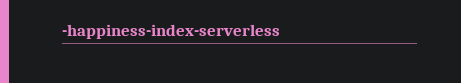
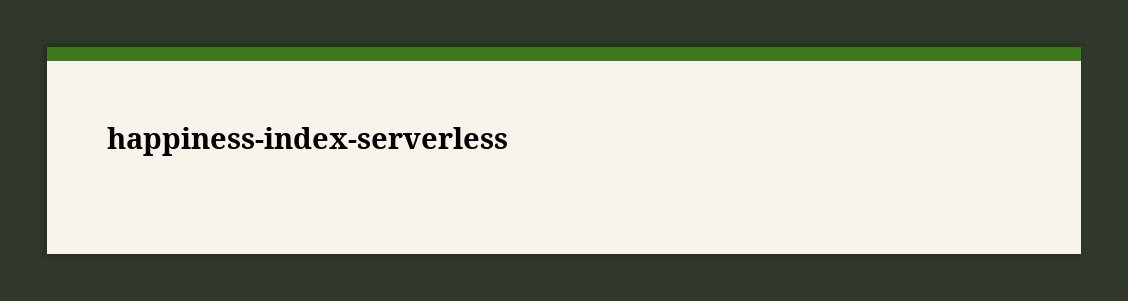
- -happiness-index-serverless
+ happiness-index-serverless

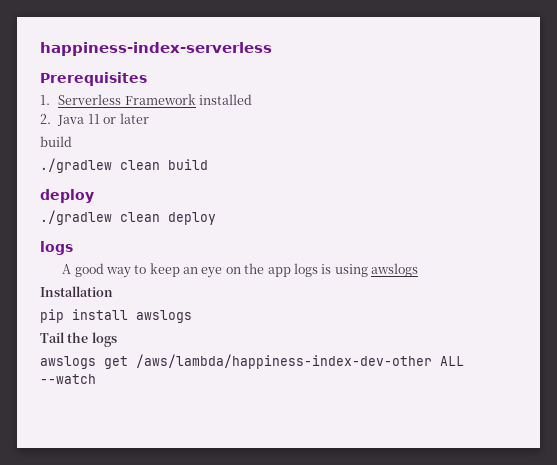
+ Prerequisites
+ 1. Serverless Framework installed
+ 2. Java 11 or later
+ build
+ ./gradlew clean build
+ deploy
+ ./gradlew clean deploy
+ logs
+ A good way to keep an eye on the app logs is using awslogs
+ Installation
+ pip install awslogs
+ Tail the logs
+ awslogs get /aws/lambda/happiness-index-dev-other ALL --watch

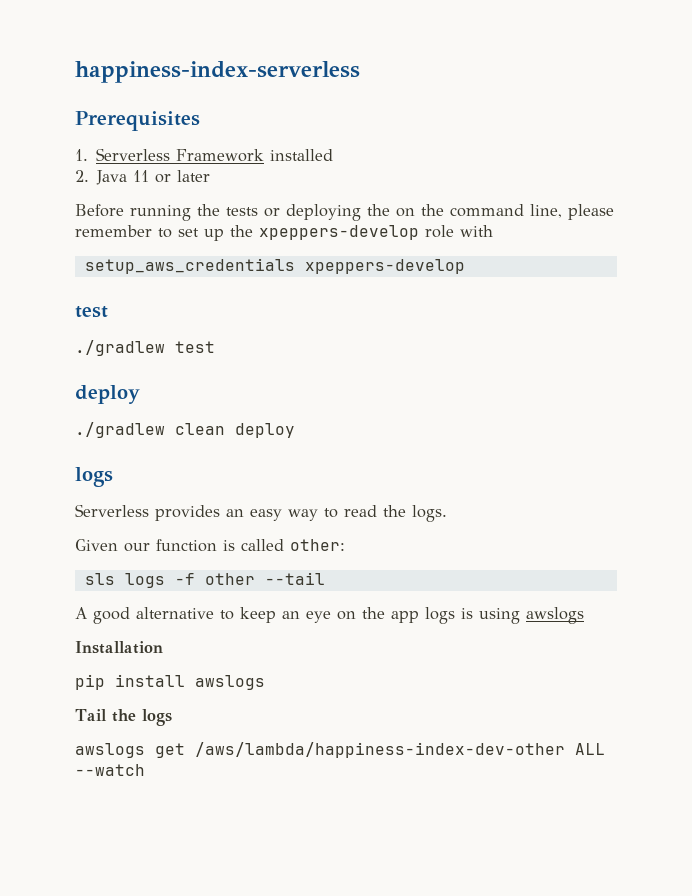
  2. Java 11 or later
- build
- ./gradlew clean build
+ Before running the tests or deploying the on the command line, please remember to set up the xpeppers-develop role with
+ setup_aws_credentials xpeppers-develop
+ test
+ ./gradlew test
+ Serverless provides an easy way to read the logs.
+ Given our function is called other:
+ sls logs -f other --tail
- A good way to keep an eye on the app logs is using awslogs
+ A good alternative to keep an eye on the app logs is using awslogs

